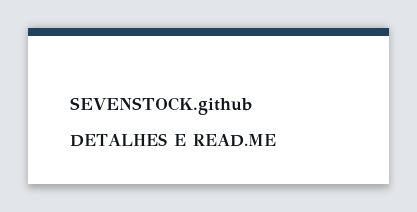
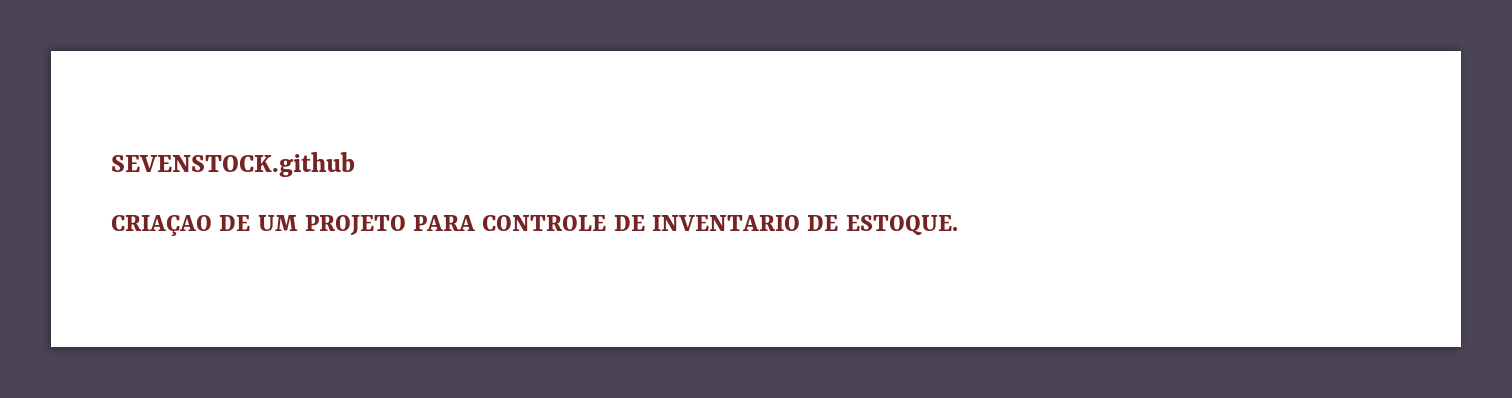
- DETALHES E READ.ME
+ CRIAÇAO DE UM PROJETO PARA CONTROLE DE INVENTARIO DE ESTOQUE.

